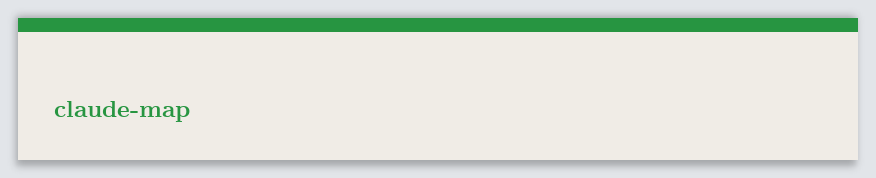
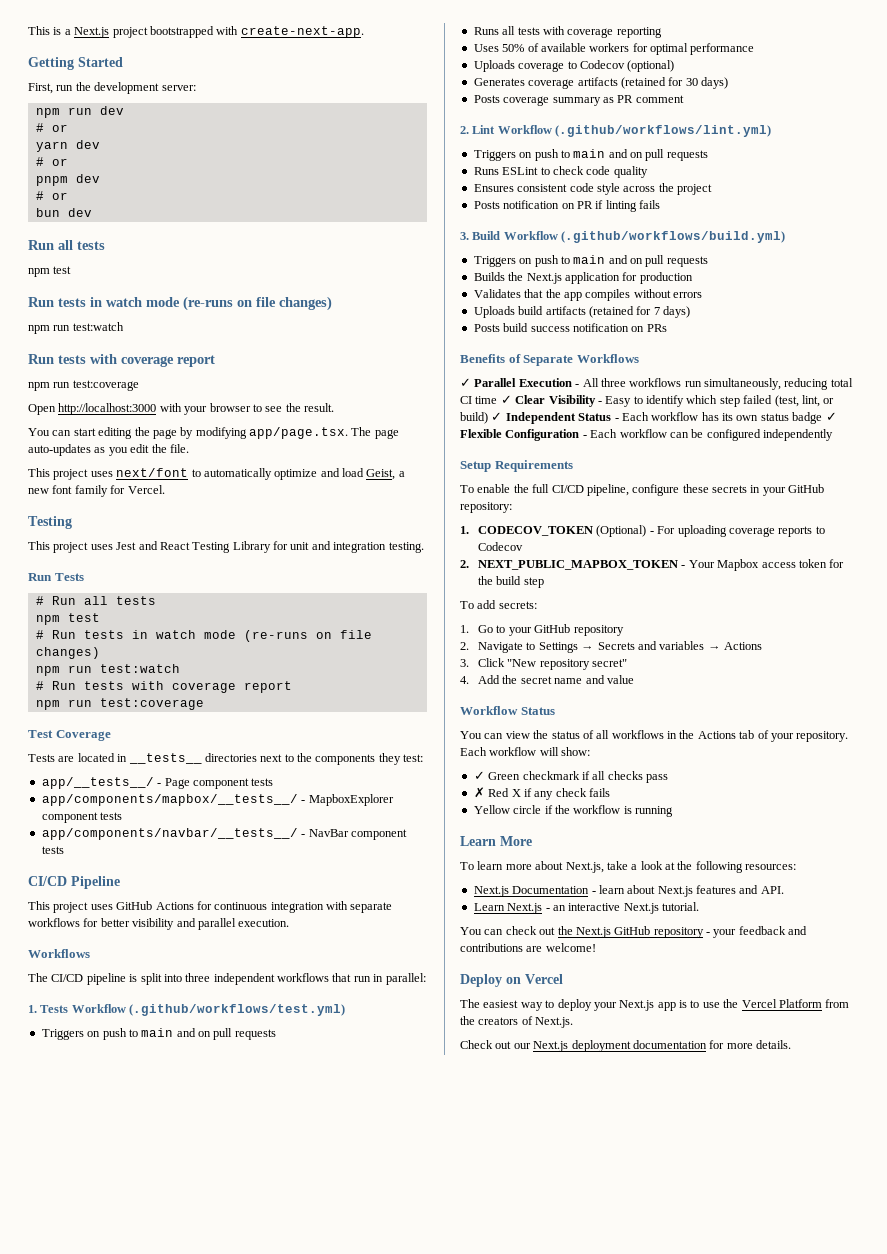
- claude-map
+ This is a Next.js project bootstrapped with create-next-app.
+ Getting Started
+ First, run the development server:
+ npm run dev
+ # or
+ yarn dev
+ # or
+ pnpm dev
+ # or
+ bun dev
+ Run all tests
+ npm test
+ Run tests in watch mode (re-runs on file changes)
+ npm run test:watch
+ Run tests with coverage report
+ npm run test:coverage
+ Open http://localhost:3000 with your browser to see the result.
+ You can start editing the page by modifying app/page.tsx. The page auto-updates as you edit the file.
+ This project uses next/font to automatically optimize and load Geist, a new font family for Vercel.
+ Testing
+ This project uses Jest and React Testing Library for unit and integration testing.
+ Run Tests
+ # Run all tests
+ npm test
+ # Run tests in watch mode (re-runs on file changes)
+ npm run test:watch
+ # Run tests with coverage report
+ npm run test:coverage
+ Test Coverage
+ Tests are located in __tests__ directories next to the components they test:
+ app/__tests__/ - Page component tests
+ app/components/mapbox/__tests__/ - MapboxExplorer component tests
+ app/components/navbar/__tests__/ - NavBar component tests
+ CI/CD Pipeline
+ This project uses GitHub Actions for continuous integration with separate workflows for better visibility and parallel execution.
+ Workflows
+ The CI/CD pipeline is split into three independent workflows that run in parallel:
+ 1. Tests Workflow (.github/workflows/test.yml)
+ Triggers on push to main and on pull requests
+ Runs all tests with coverage reporting
+ Uses 50% of available workers for optimal performance
+ Uploads coverage to Codecov (optional)
+ Generates coverage artifacts (retained for 30 days)
+ Posts coverage summary as PR comment
+ 2. Lint Workflow (.github/workflows/lint.yml)
+ Triggers on push to main and on pull requests
+ Runs ESLint to check code quality
+ Ensures consistent code style across the project
+ Posts notification on PR if linting fails
+ 3. Build Workflow (.github/workflows/build.yml)
+ Triggers on push to main and on pull requests
+ Builds the Next.js application for production
+ Validates that the app compiles without errors
+ Uploads build artifacts (retained for 7 days)
+ Posts build success notification on PRs
+ Benefits of Separate Workflows
+ ✓ Parallel Execution - All three workflows run simultaneously, reducing total CI time ✓ Clear Visibility - Easy to identify which step failed (test, lint, or build) ✓ Independent Status - Each workflow has its own status badge ✓ Flexible Configuration - Each workflow can be configured independently
+ Setup Requirements
+ To enable the full CI/CD pipeline, configure these secrets in your GitHub repository:
+ 1. CODECOV_TOKEN (Optional) - For uploading coverage reports to Codecov
+ 2. NEXT_PUBLIC_MAPBOX_TOKEN - Your Mapbox access token for the build step
+ To add secrets:
+ 1. Go to your GitHub repository
+ 2. Navigate to Settings → Secrets and variables → Actions
+ 3. Click "New repository secret"
+ 4. Add the secret name and value
+ Workflow Status
+ You can view the status of all workflows in the Actions tab of your repository. Each workflow will show:
+ ✓ Green checkmark if all checks pass
+ ✗ Red X if any check fails
+ Yellow circle if the workflow is running
+ Learn More
+ To learn more about Next.js, take a look at the following resources:
+ Next.js Documentation - learn about Next.js features and API.
+ Learn Next.js - an interactive Next.js tutorial.
+ You can check out the Next.js GitHub repository - your feedback and contributions are welcome!
+ Deploy on Vercel
+ The easiest way to deploy your Next.js app is to use the Vercel Platform from the creators of Next.js.
+ Check out our Next.js deployment documentation for more details.

